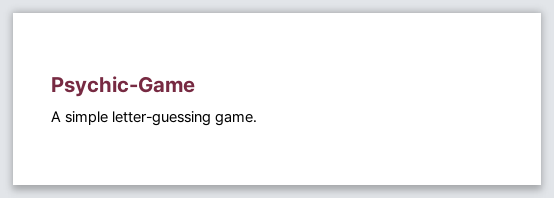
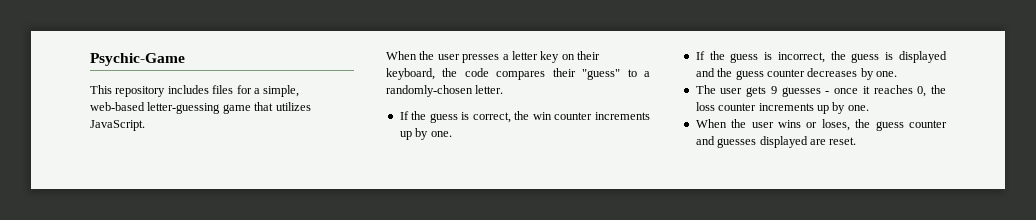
- A simple letter-guessing game.
+ This repository includes files for a simple, web-based letter-guessing game that utilizes JavaScript.
+ When the user presses a letter key on their keyboard, the code compares their "guess" to a randomly-chosen letter.
+ If the guess is correct, the win counter increments up by one.
+ If the guess is incorrect, the guess is displayed and the guess counter decreases by one.
+ The user gets 9 guesses - once it reaches 0, the loss counter increments up by one.
+ When the user wins or loses, the guess counter and guesses displayed are reset.

